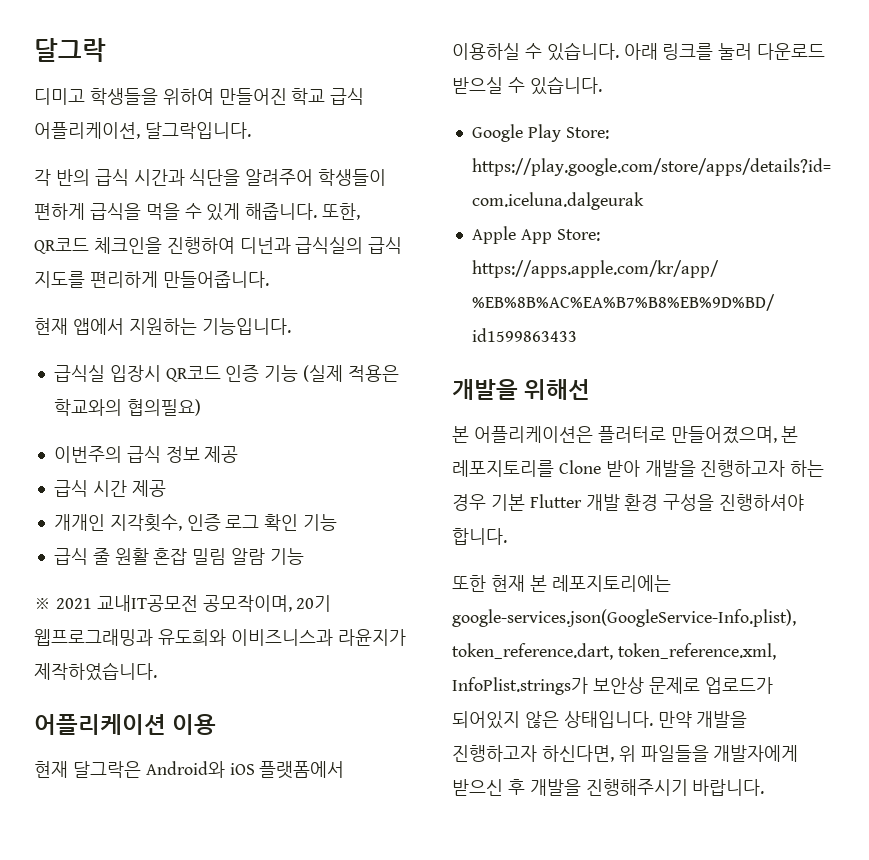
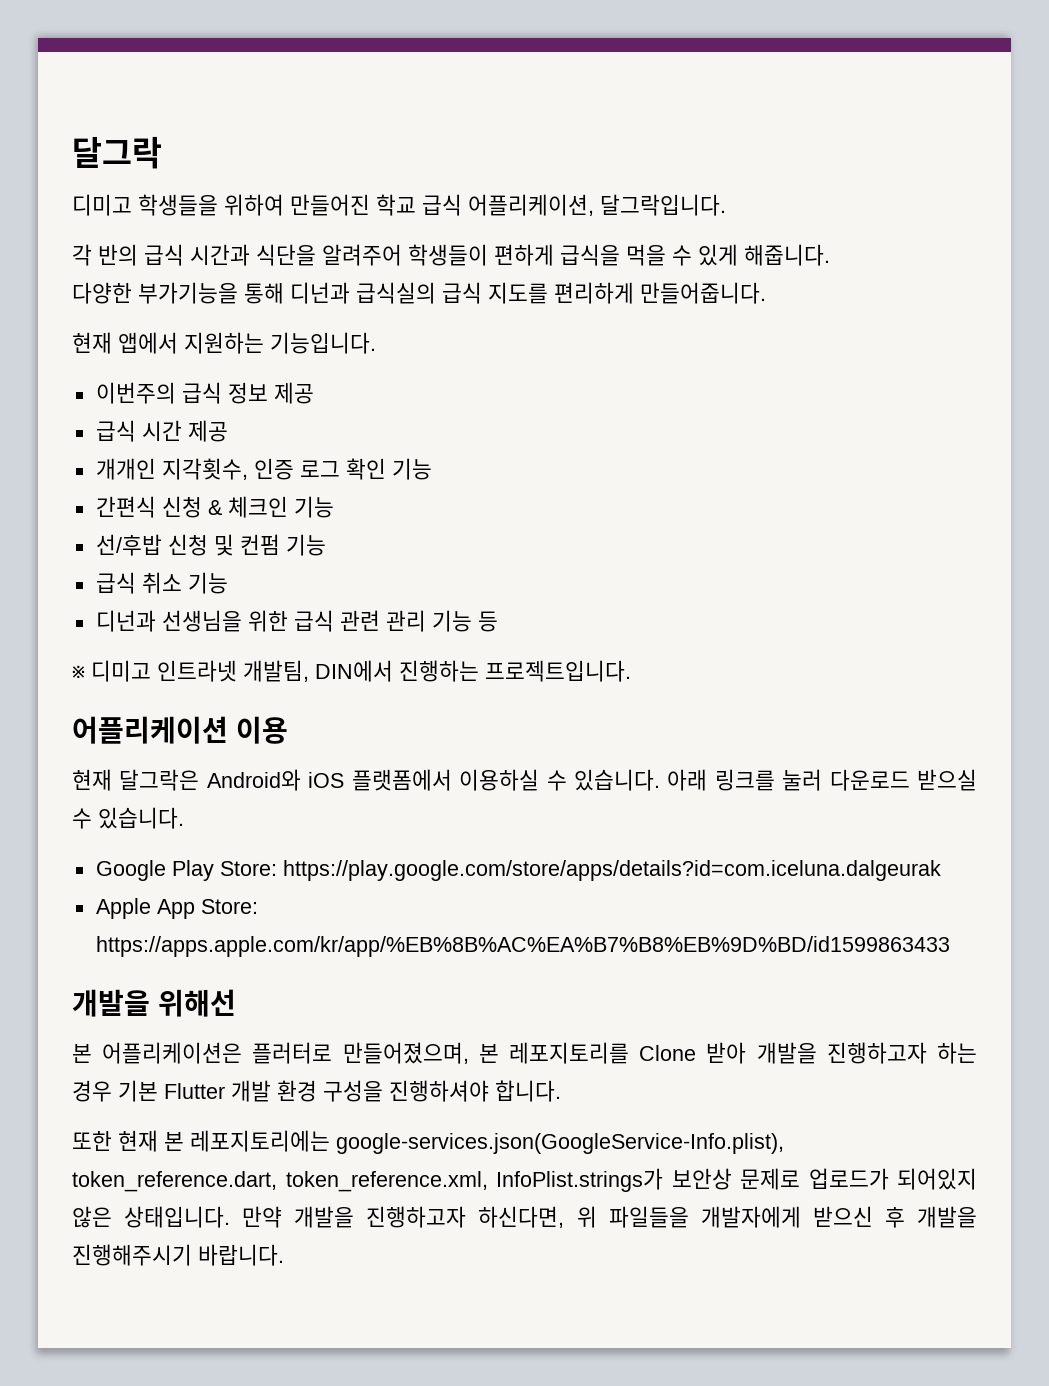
- 각 반의 급식 시간과 식단을 알려주어 학생들이 편하게 급식을 먹을 수 있게 해줍니다. 또한, QR코드 체크인을 진행하여 디넌과 급식실의 급식 지도를 편리하게 만들어줍니다.
+ 각 반의 급식 시간과 식단을 알려주어 학생들이 편하게 급식을 먹을 수 있게 해줍니다.
+ 다양한 부가기능을 통해 디넌과 급식실의 급식 지도를 편리하게 만들어줍니다.
- 급식실 입장시 QR코드 인증 기능 (실제 적용은 학교와의 협의필요)
- 급식 줄 원활 혼잡 밀림 알람 기능
- ※ 2021 교내IT공모전 공모작이며, 20기 웹프로그래밍과 유도희와 이비즈니스과 라윤지가 제작하였습니다.
+ 간편식 신청 & 체크인 기능
+ 선/후밥 신청 및 컨펌 기능
+ 급식 취소 기능
+ 디넌과 선생님을 위한 급식 관련 관리 기능 등
+ ※ 디미고 인트라넷 개발팀, DIN에서 진행하는 프로젝트입니다.

